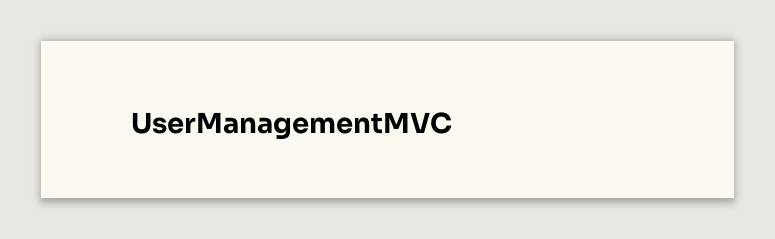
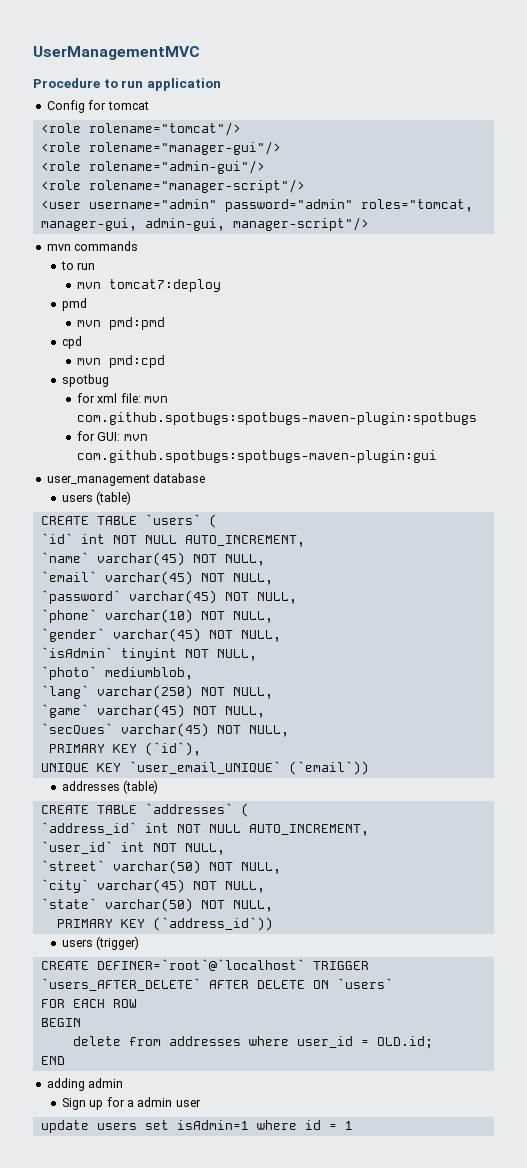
+ Procedure to run application
+ Config for tomcat
+ <role rolename="tomcat"/>
+ <role rolename="manager-gui"/>
+ <role rolename="admin-gui"/>
+ <role rolename="manager-script"/>
+ <user username="admin" password="admin" roles="tomcat, manager-gui, admin-gui, manager-script"/>
+ mvn commands
+ to run
+ mvn tomcat7:deploy
+ pmd
+ mvn pmd:pmd
+ cpd
+ mvn pmd:cpd
+ spotbug
+ for xml file: mvn com.github.spotbugs:spotbugs-maven-plugin:spotbugs
+ for GUI: mvn com.github.spotbugs:spotbugs-maven-plugin:gui
+ user_management database
+ users (table)
+ CREATE TABLE `users` (
+ `id` int NOT NULL AUTO_INCREMENT,
+ `name` varchar(45) NOT NULL,
+ `email` varchar(45) NOT NULL,
+ `password` varchar(45) NOT NULL,
+ `phone` varchar(10) NOT NULL,
+ `gender` varchar(45) NOT NULL,
+ `isAdmin` tinyint NOT NULL,
+ `photo` mediumblob,
+ `lang` varchar(250) NOT NULL,
+ `game` varchar(45) NOT NULL,
+ `secQues` varchar(45) NOT NULL,
+ PRIMARY KEY (`id`),
+ UNIQUE KEY `user_email_UNIQUE` (`email`))
+ addresses (table)
+ CREATE TABLE `addresses` (
+ `address_id` int NOT NULL AUTO_INCREMENT,
+ `user_id` int NOT NULL,
+ `street` varchar(50) NOT NULL,
+ `city` varchar(45) NOT NULL,
+ `state` varchar(50) NOT NULL,
+ PRIMARY KEY (`address_id`))
+ users (trigger)
+ CREATE DEFINER=`root`@`localhost` TRIGGER `users_AFTER_DELETE` AFTER DELETE ON `users`
+ FOR EACH ROW
+ BEGIN
+ delete from addresses where user_id = OLD.id;
+ END
+ adding admin
+ Sign up for a admin user
+ update users set isAdmin=1 where id = 1

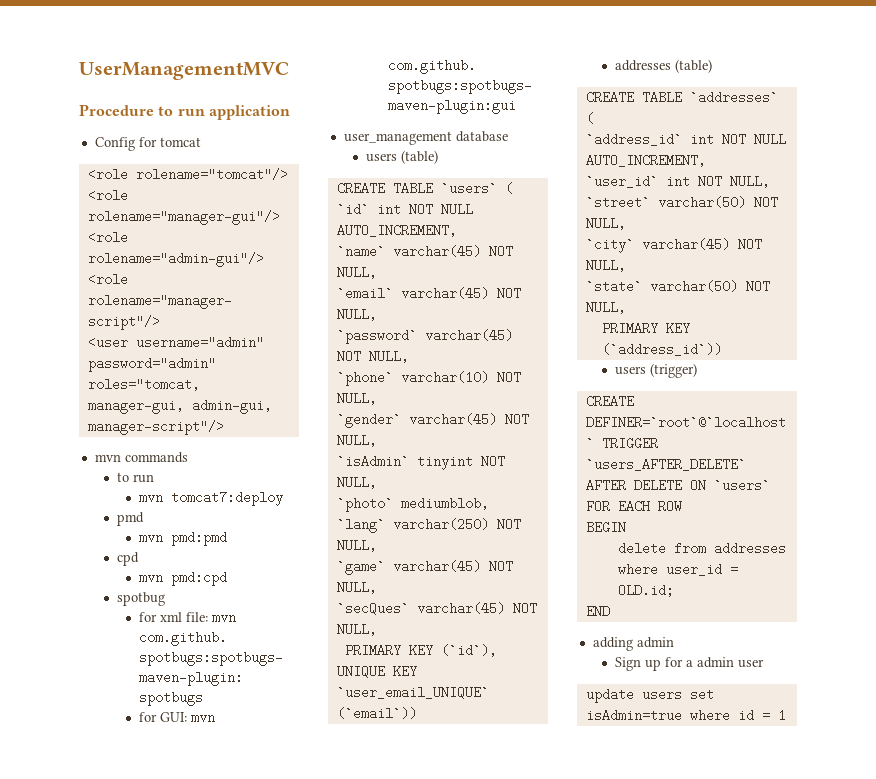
- update users set isAdmin=1 where id = 1
+ update users set isAdmin=true where id = 1

